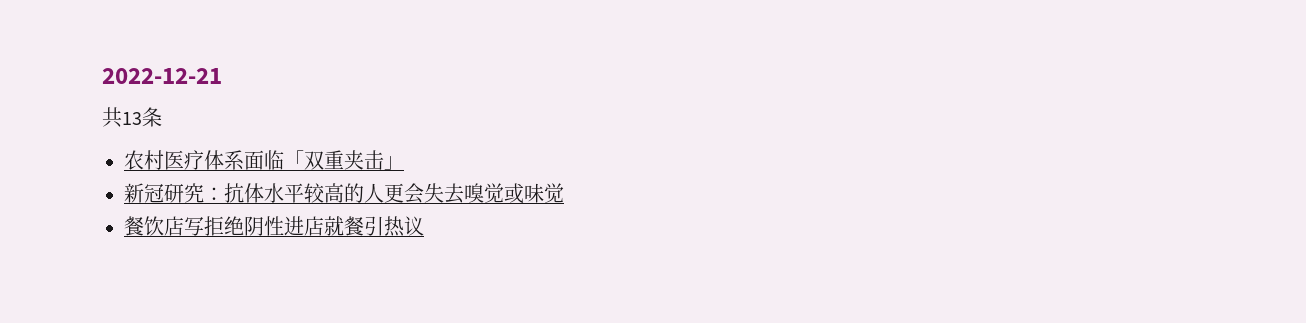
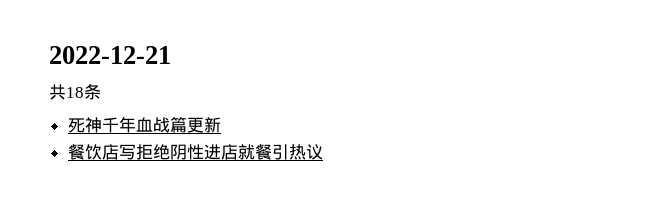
- 共13条
+ 共18条
- 农村医疗体系面临「双重夹击」
- 新冠研究：抗体水平较高的人更会失去嗅觉或味觉
+ 死神千年血战篇更新

